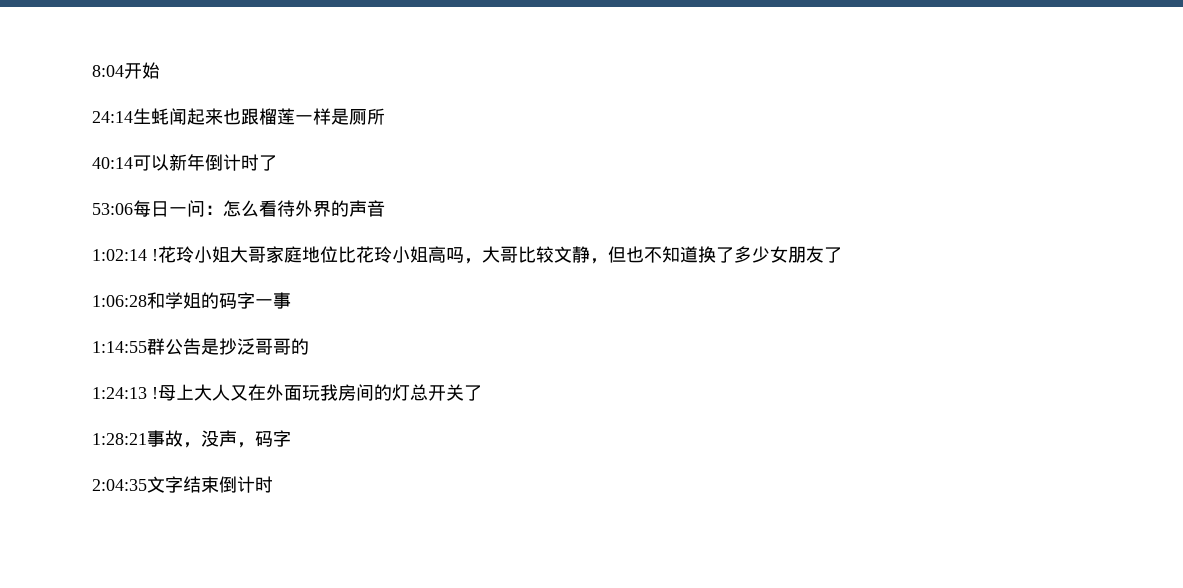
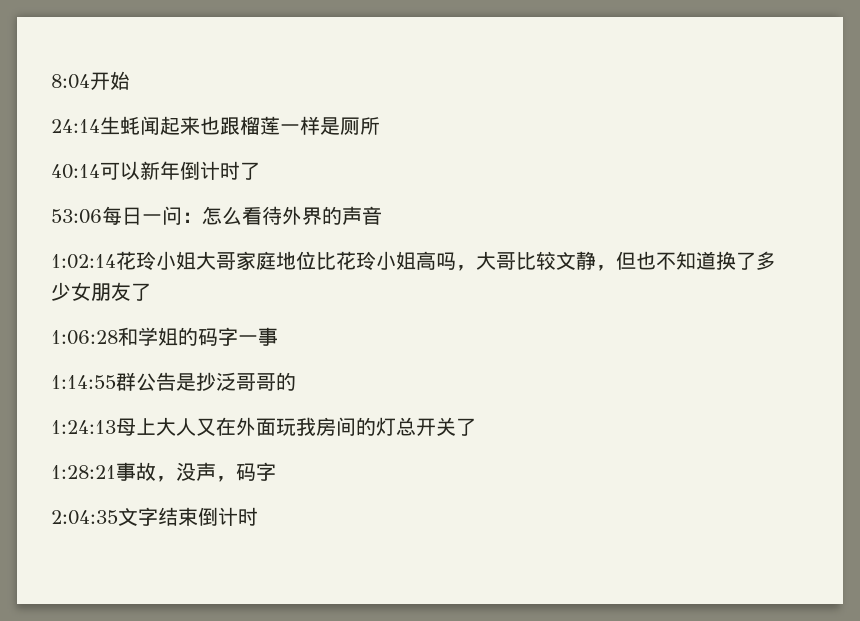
- 1:02:14 !花玲小姐大哥家庭地位比花玲小姐高吗，大哥比较文静，但也不知道换了多少女朋友了
+ 1:02:14花玲小姐大哥家庭地位比花玲小姐高吗，大哥比较文静，但也不知道换了多少女朋友了
- 1:24:13 !母上大人又在外面玩我房间的灯总开关了
+ 1:24:13母上大人又在外面玩我房间的灯总开关了

